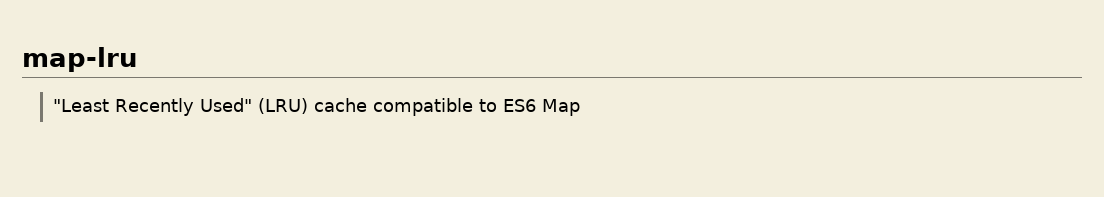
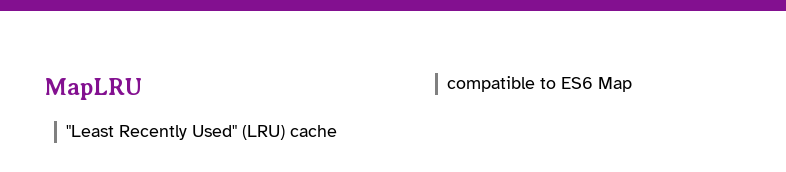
- map-lru
+ MapLRU

